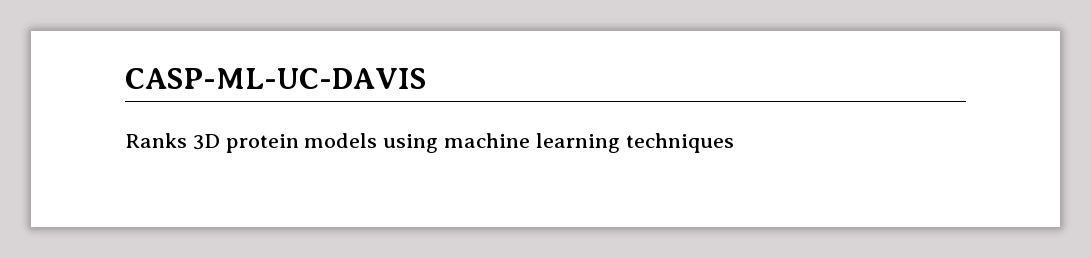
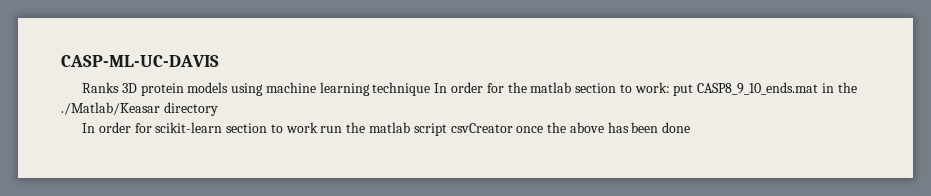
- Ranks 3D protein models using machine learning techniques
+ Ranks 3D protein models using machine learning technique In order for the matlab section to work: put CASP8_9_10_ends.mat in the ./Matlab/Keasar directory
+ In order for scikit-learn section to work run the matlab script csvCreator once the above has been done

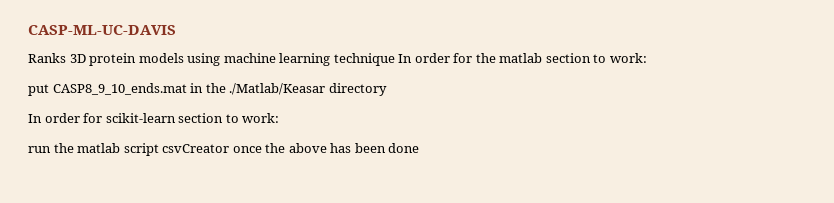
- Ranks 3D protein models using machine learning technique In order for the matlab section to work: put CASP8_9_10_ends.mat in the ./Matlab/Keasar directory
+ Ranks 3D protein models using machine learning technique In order for the matlab section to work:
+ put CASP8_9_10_ends.mat in the ./Matlab/Keasar directory
- In order for scikit-learn section to work run the matlab script csvCreator once the above has been done
+ In order for scikit-learn section to work:
+ run the matlab script csvCreator once the above has been done

